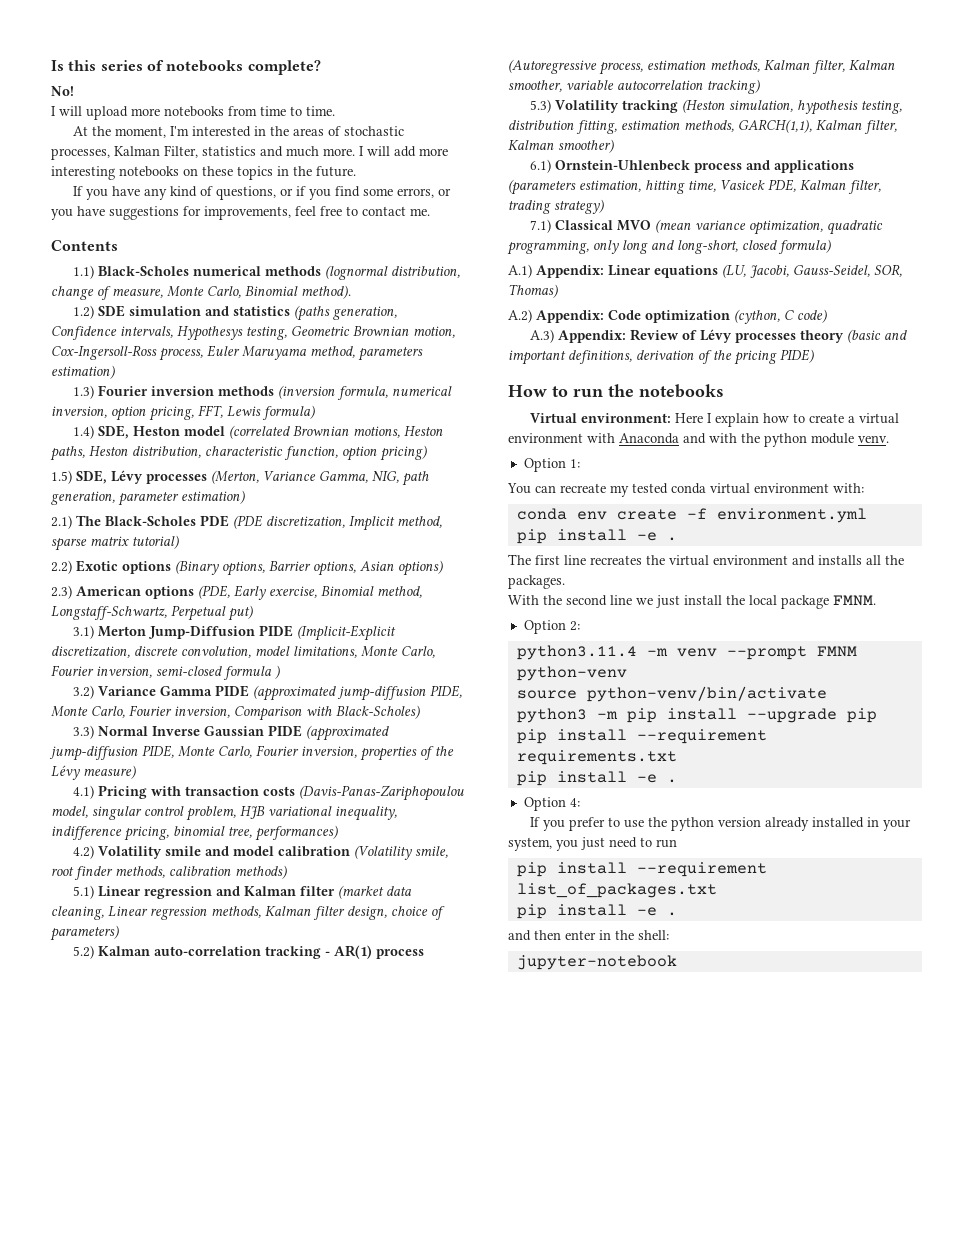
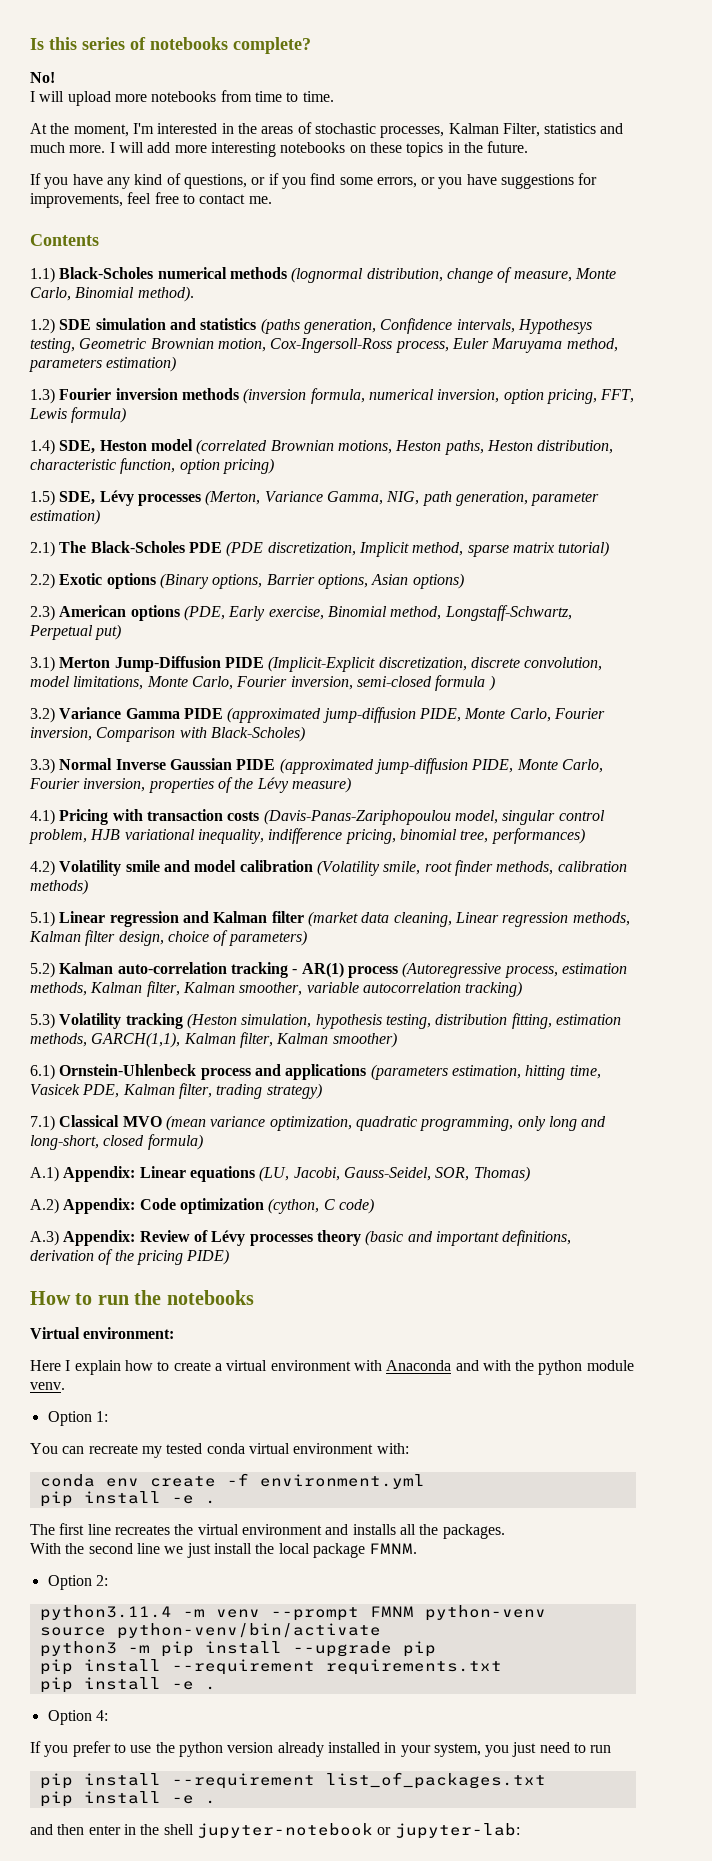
- Virtual environment: Here I explain how to create a virtual environment with Anaconda and with the python module venv.
+ Virtual environment:
+ Here I explain how to create a virtual environment with Anaconda and with the python module venv.
- and then enter in the shell:
- jupyter-notebook
+ and then enter in the shell jupyter-notebook or jupyter-lab:

